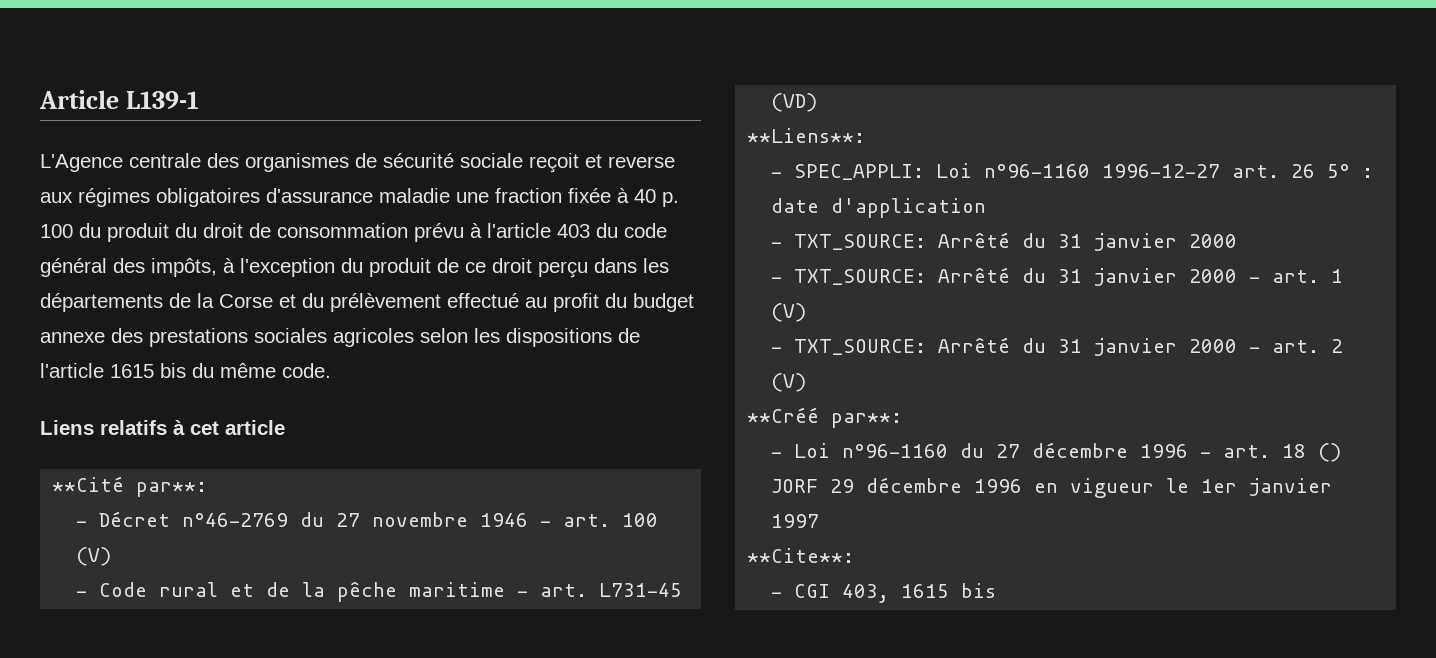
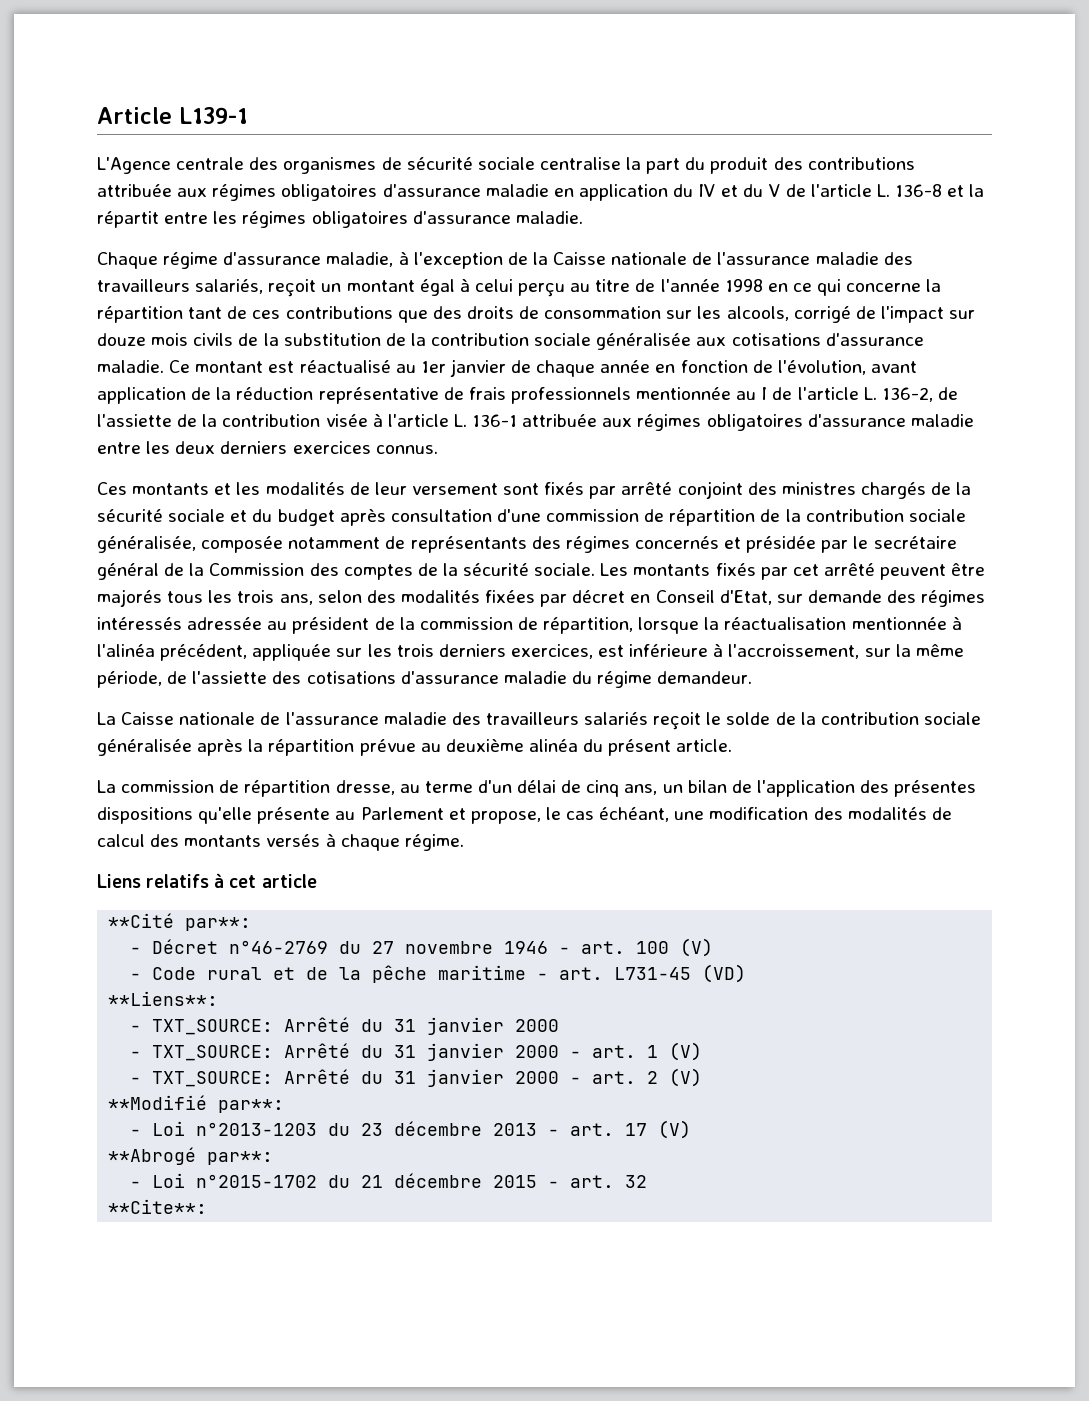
- L'Agence centrale des organismes de sécurité sociale reçoit et reverse aux régimes obligatoires d'assurance maladie une fraction fixée à 40 p. 100 du produit du droit de consommation prévu à l'article 403 du code général des impôts, à l'exception du produit de ce droit perçu dans les départements de la Corse et du prélèvement effectué au profit du budget annexe des prestations sociales agricoles selon les dispositions de l'article 1615 bis du même code.
+ L'Agence centrale des organismes de sécurité sociale centralise la part du produit des contributions attribuée aux régimes obligatoires d'assurance maladie en application du IV et du V de l'article L. 136-8 et la répartit entre les régimes obligatoires d'assurance maladie.
+ Chaque régime d'assurance maladie, à l'exception de la Caisse nationale de l'assurance maladie des travailleurs salariés, reçoit un montant égal à celui perçu au titre de l'année 1998 en ce qui concerne la répartition tant de ces contributions que des droits de consommation sur les alcools, corrigé de l'impact sur douze mois civils de la substitution de la contribution sociale généralisée aux cotisations d'assurance maladie. Ce montant est réactualisé au 1er janvier de chaque année en fonction de l'évolution, avant application de la réduction représentative de frais professionnels mentionnée au I de l'article L. 136-2, de l'assiette de la contribution visée à l'article L. 136-1 attribuée aux régimes obligatoires d'assurance maladie entre les deux derniers exercices connus.
+ Ces montants et les modalités de leur versement sont fixés par arrêté conjoint des ministres chargés de la sécurité sociale et du budget après consultation d'une commission de répartition de la contribution sociale généralisée, composée notamment de représentants des régimes concernés et présidée par le secrétaire général de la Commission des comptes de la sécurité sociale. Les montants fixés par cet arrêté peuvent être majorés tous les trois ans, selon des modalités fixées par décret en Conseil d'Etat, sur demande des régimes intéressés adressée au président de la commission de répartition, lorsque la réactualisation mentionnée à l'alinéa précédent, appliquée sur les trois derniers exercices, est inférieure à l'accroissement, sur la même période, de l'assiette des cotisations d'assurance maladie du régime demandeur.
+ La Caisse nationale de l'assurance maladie des travailleurs salariés reçoit le solde de la contribution sociale généralisée après la répartition prévue au deuxième alinéa du présent article.
+ La commission de répartition dresse, au terme d'un délai de cinq ans, un bilan de l'application des présentes dispositions qu'elle présente au Parlement et propose, le cas échéant, une modification des modalités de calcul des montants versés à chaque régime.
- - SPEC_APPLI: Loi n°96-1160 1996-12-27 art. 26 5° : date d'application
- **Créé par**:
- - Loi n°96-1160 du 27 décembre 1996 - art. 18 () JORF 29 décembre 1996 en vigueur le 1er janvier 1997
+ **Modifié par**:
+ - Loi n°2013-1203 du 23 décembre 2013 - art. 17 (V)
+ **Abrogé par**:
+ - Loi n°2015-1702 du 21 décembre 2015 - art. 32
  **Cite**:
- - CGI 403, 1615 bis

